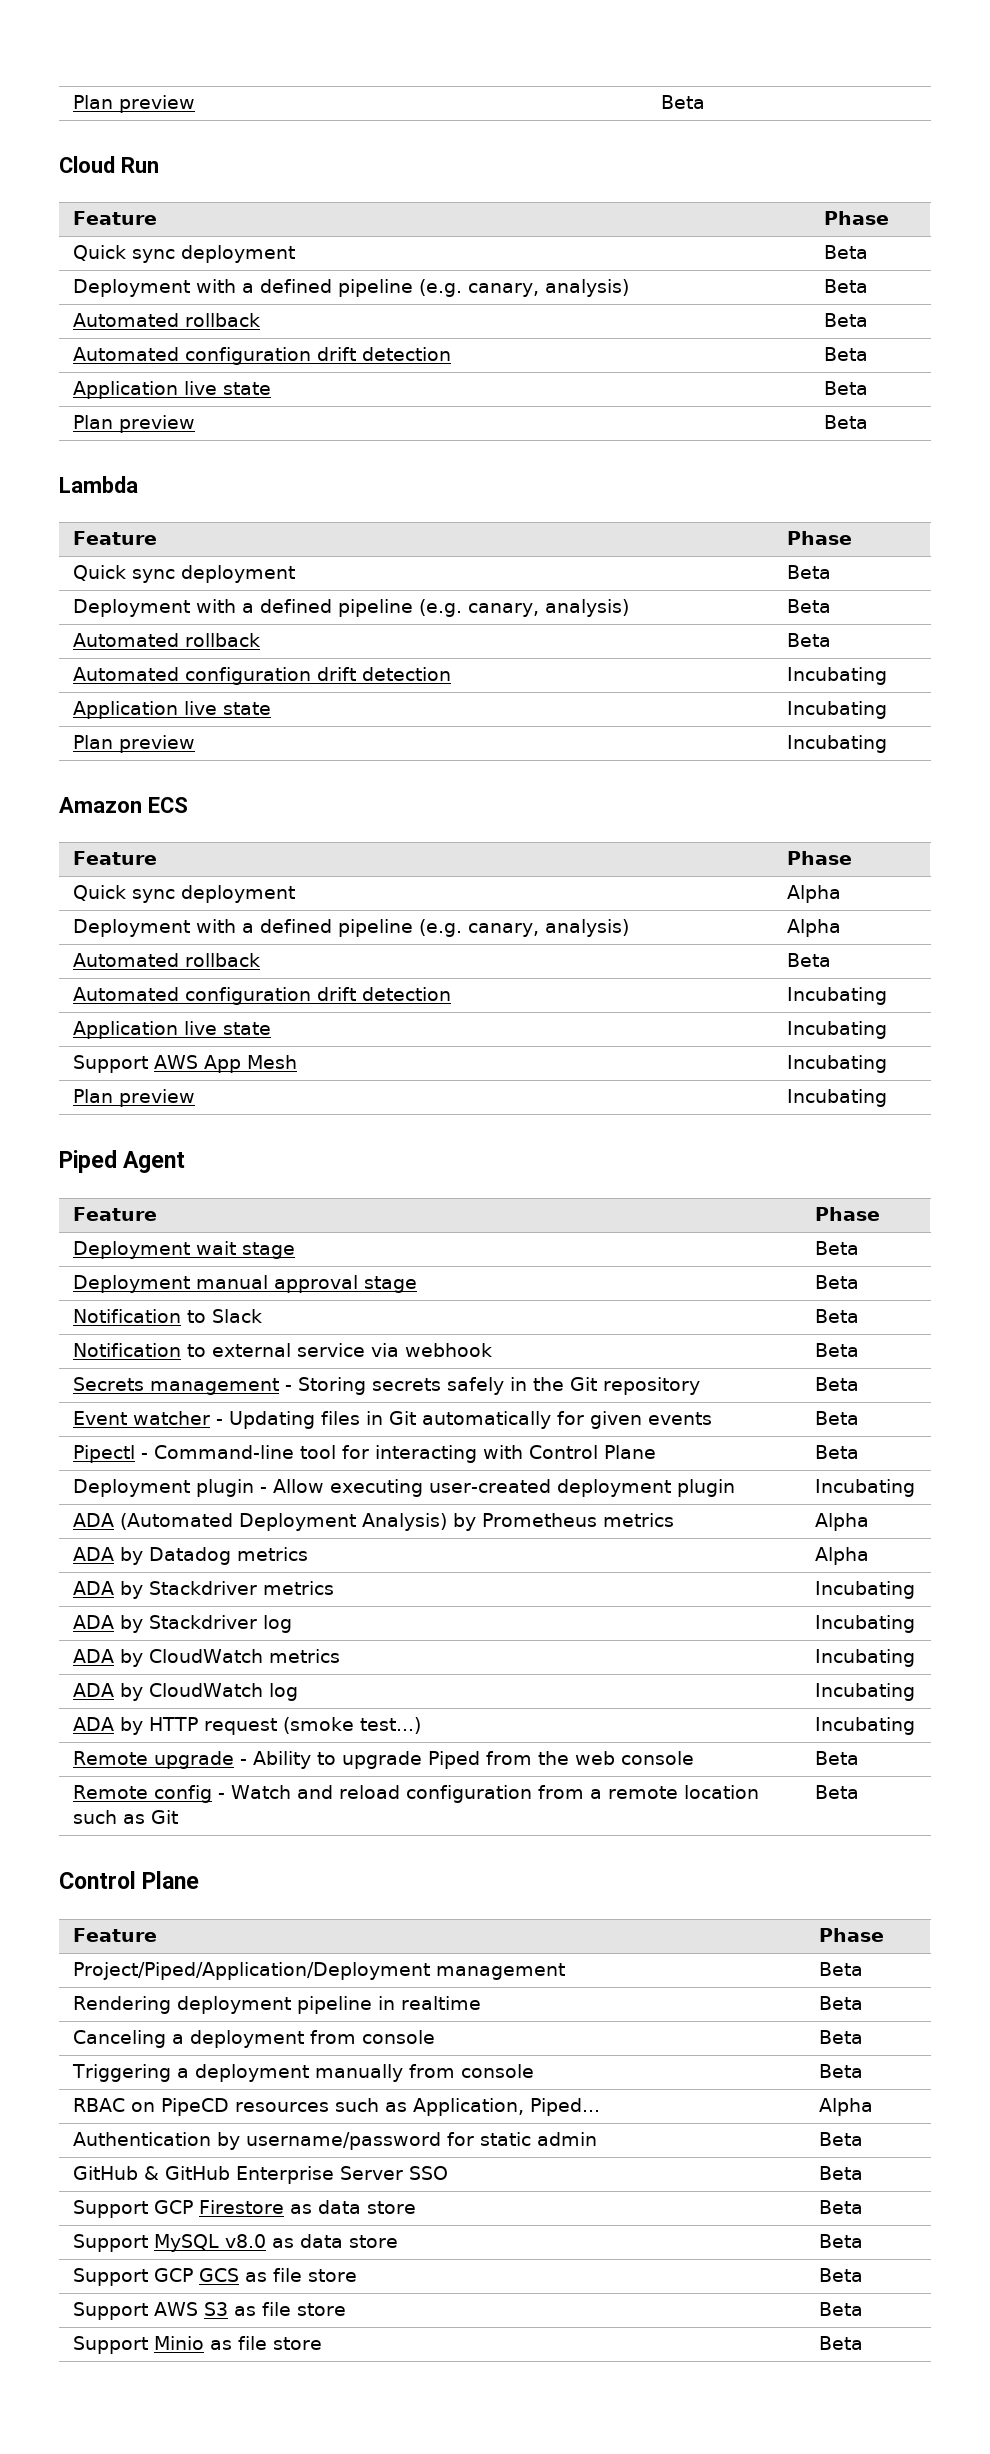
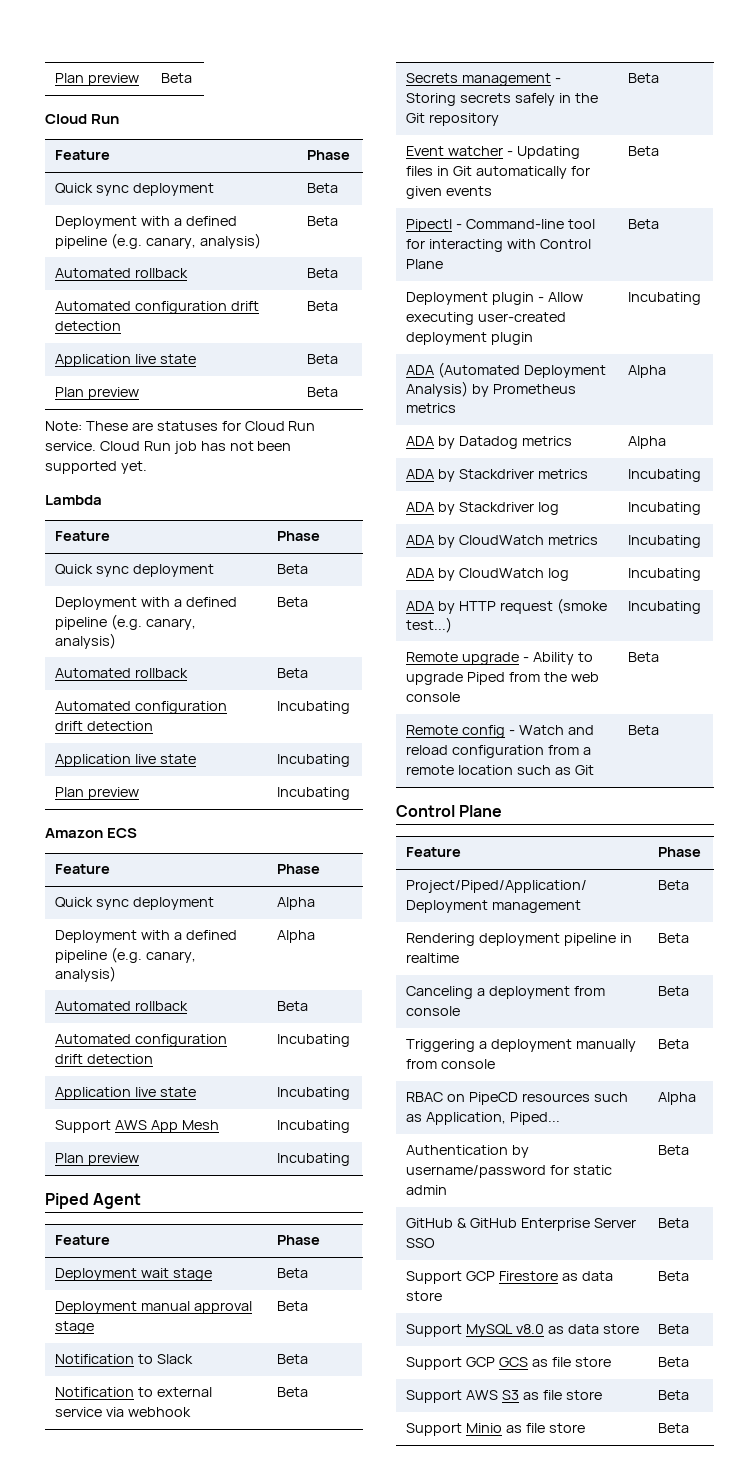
+ Note: These are statuses for Cloud Run service. Cloud Run job has not been supported yet.

